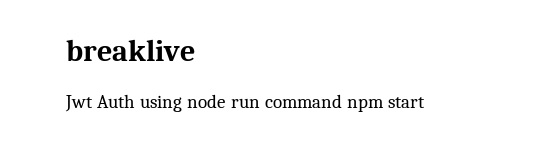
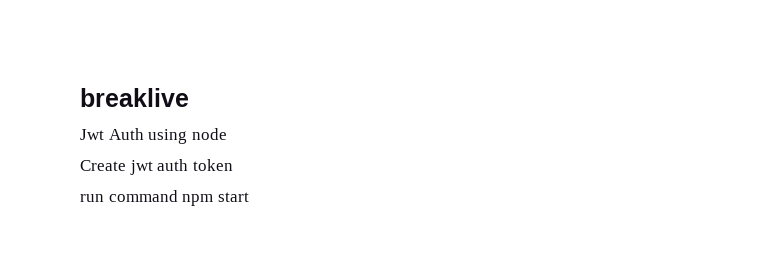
- Jwt Auth using node run command npm start
+ Jwt Auth using node
+ Create jwt auth token
+ run command npm start

